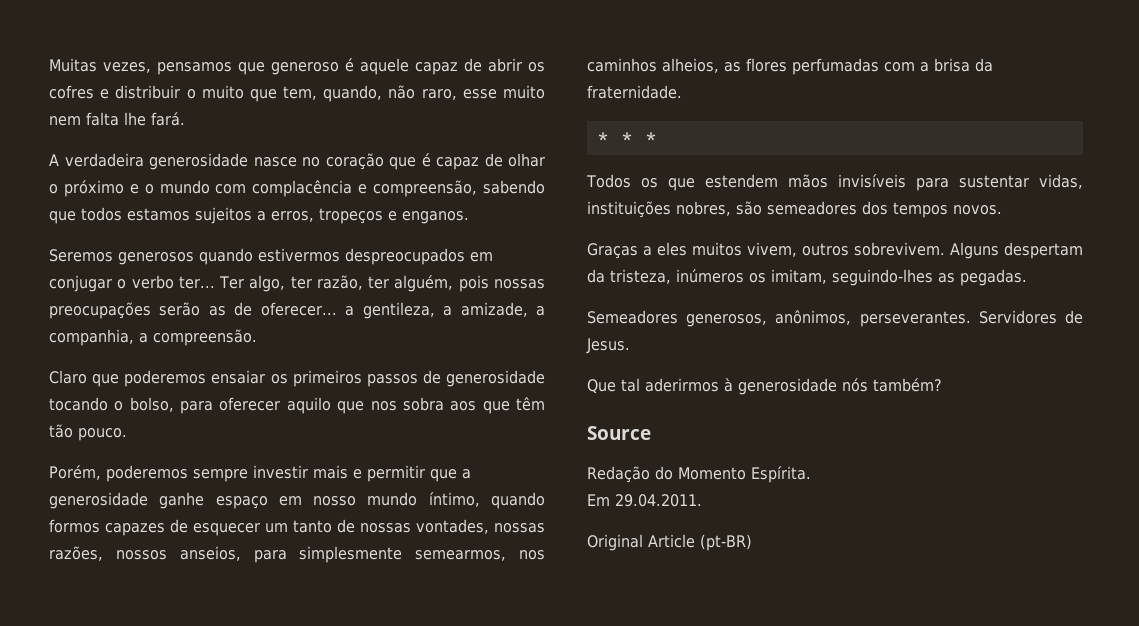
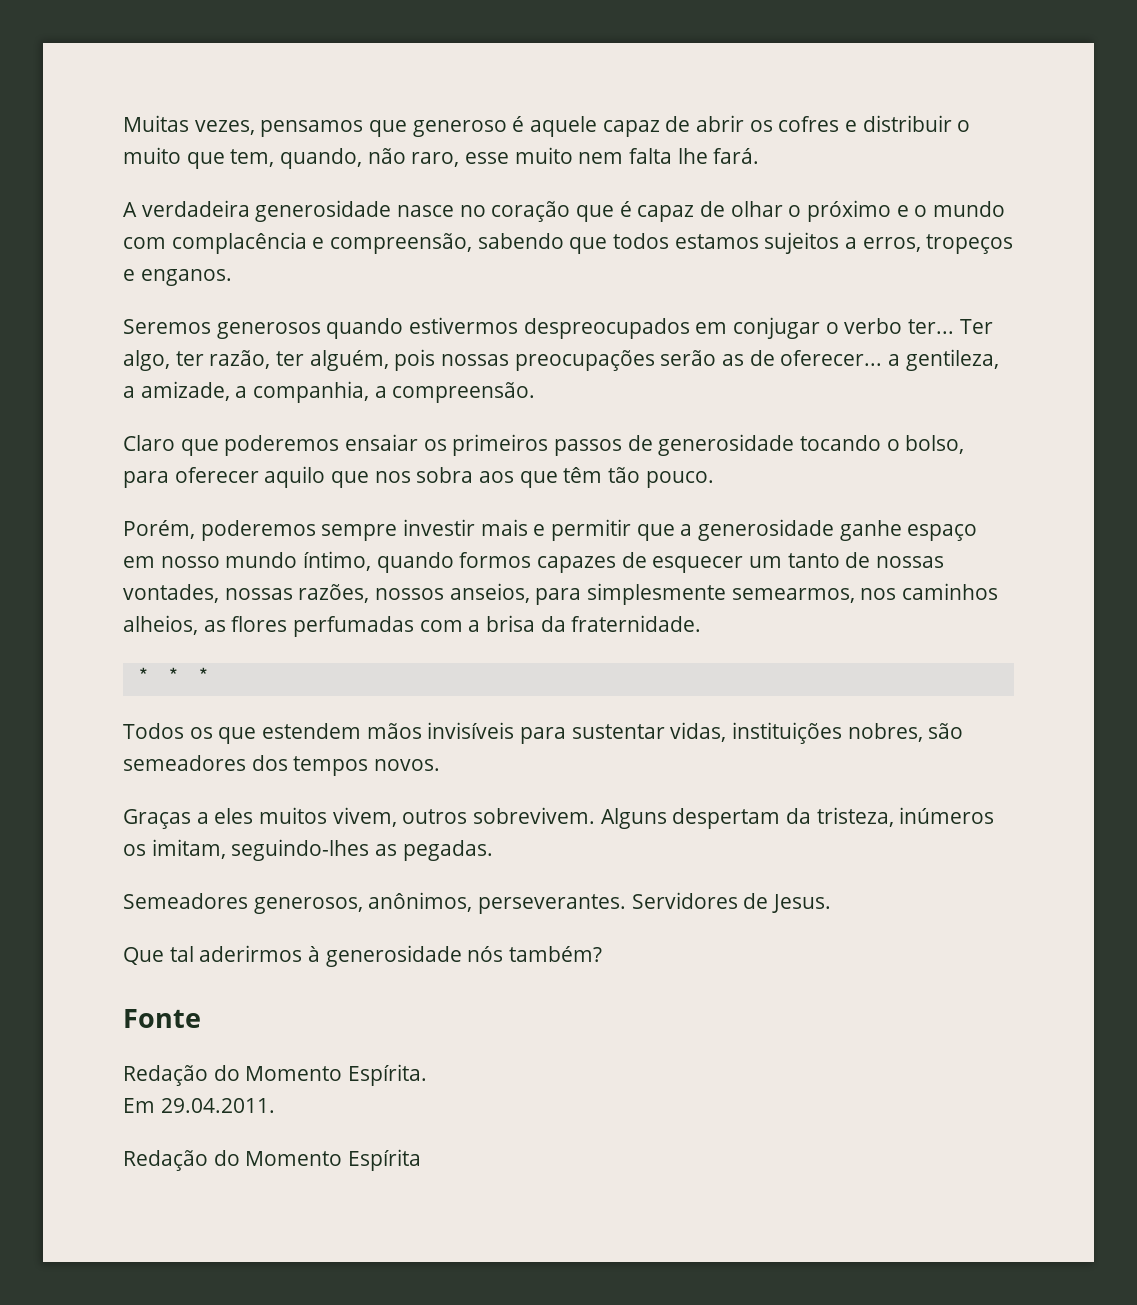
- Source
+ Fonte
- Original Article (pt-BR)
+ Redação do Momento Espírita

